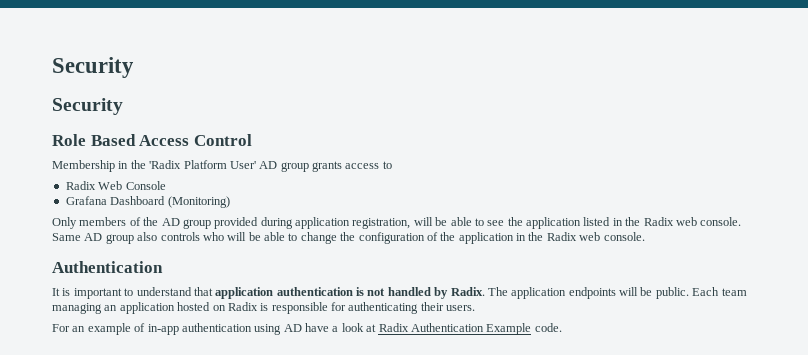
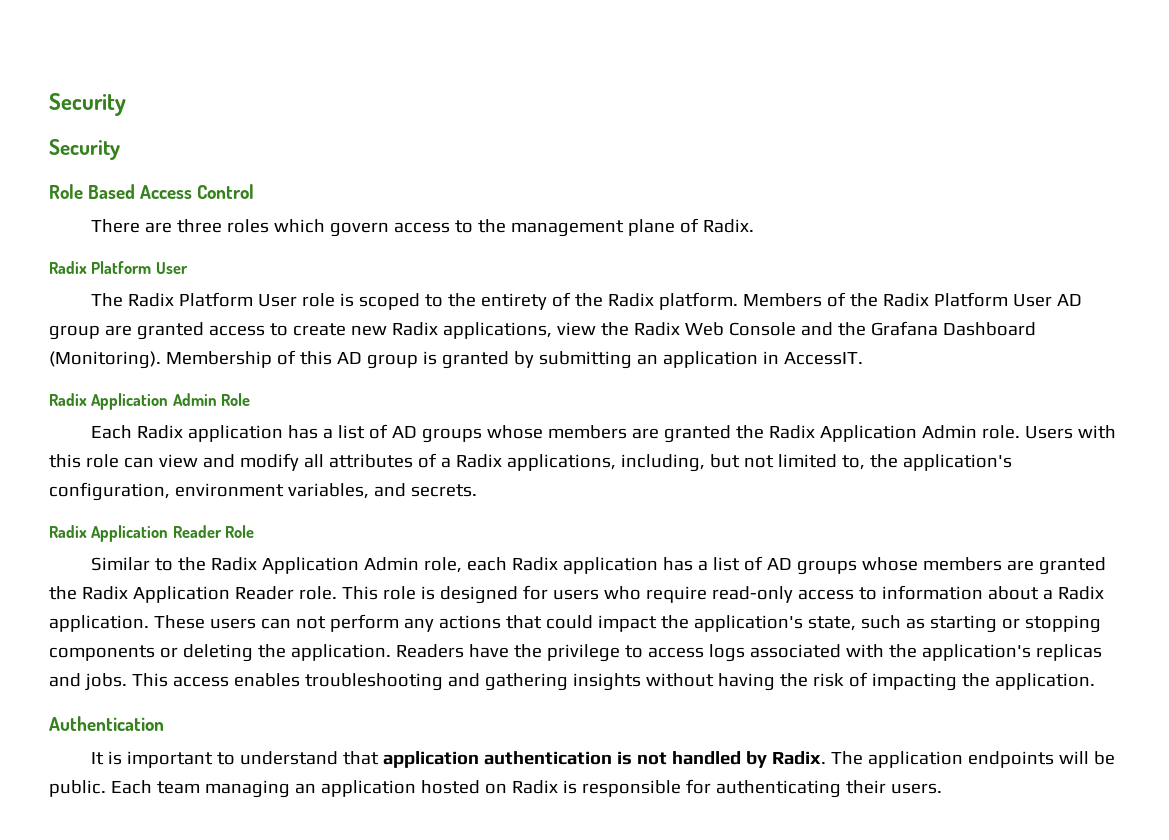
- Membership in the 'Radix Platform User' AD group grants access to
- Radix Web Console
- Grafana Dashboard (Monitoring)
- Only members of the AD group provided during application registration, will be able to see the application listed in the Radix web console. Same AD group also controls who will be able to change the configuration of the application in the Radix web console.
+ There are three roles which govern access to the management plane of Radix.
+ Radix Platform User
+ The Radix Platform User role is scoped to the entirety of the Radix platform. Members of the Radix Platform User AD group are granted access to create new Radix applications, view the Radix Web Console and the Grafana Dashboard (Monitoring). Membership of this AD group is granted by submitting an application in AccessIT.
+ Radix Application Admin Role
+ Each Radix application has a list of AD groups whose members are granted the Radix Application Admin role. Users with this role can view and modify all attributes of a Radix applications, including, but not limited to, the application's configuration, environment variables, and secrets.
+ Radix Application Reader Role
+ Similar to the Radix Application Admin role, each Radix application has a list of AD groups whose members are granted the Radix Application Reader role. This role is designed for users who require read-only access to information about a Radix application. These users can not perform any actions that could impact the application's state, such as starting or stopping components or deleting the application. Readers have the privilege to access logs associated with the application's replicas and jobs. This access enables troubleshooting and gathering insights without having the risk of impacting the application.
- For an example of in-app authentication using AD have a look at Radix Authentication Example code.

